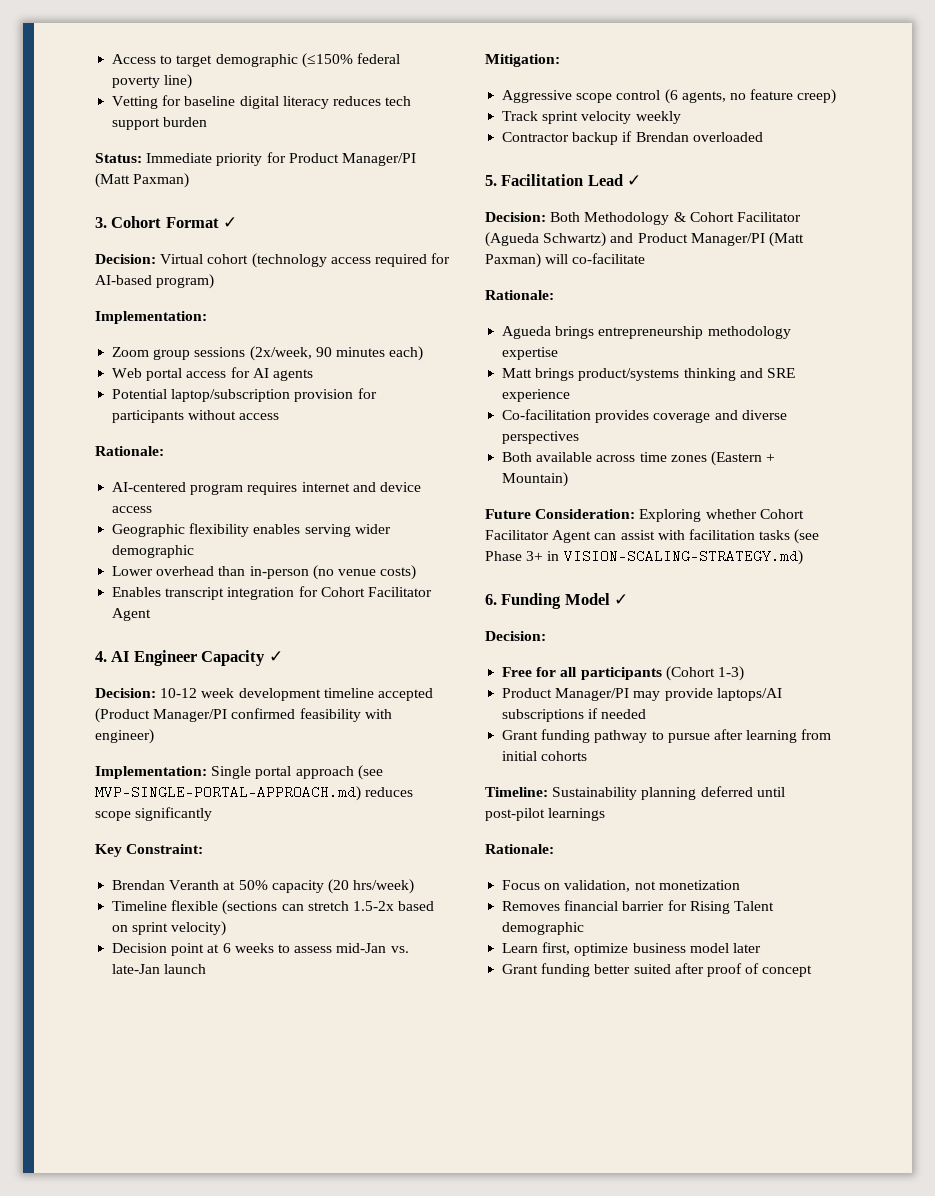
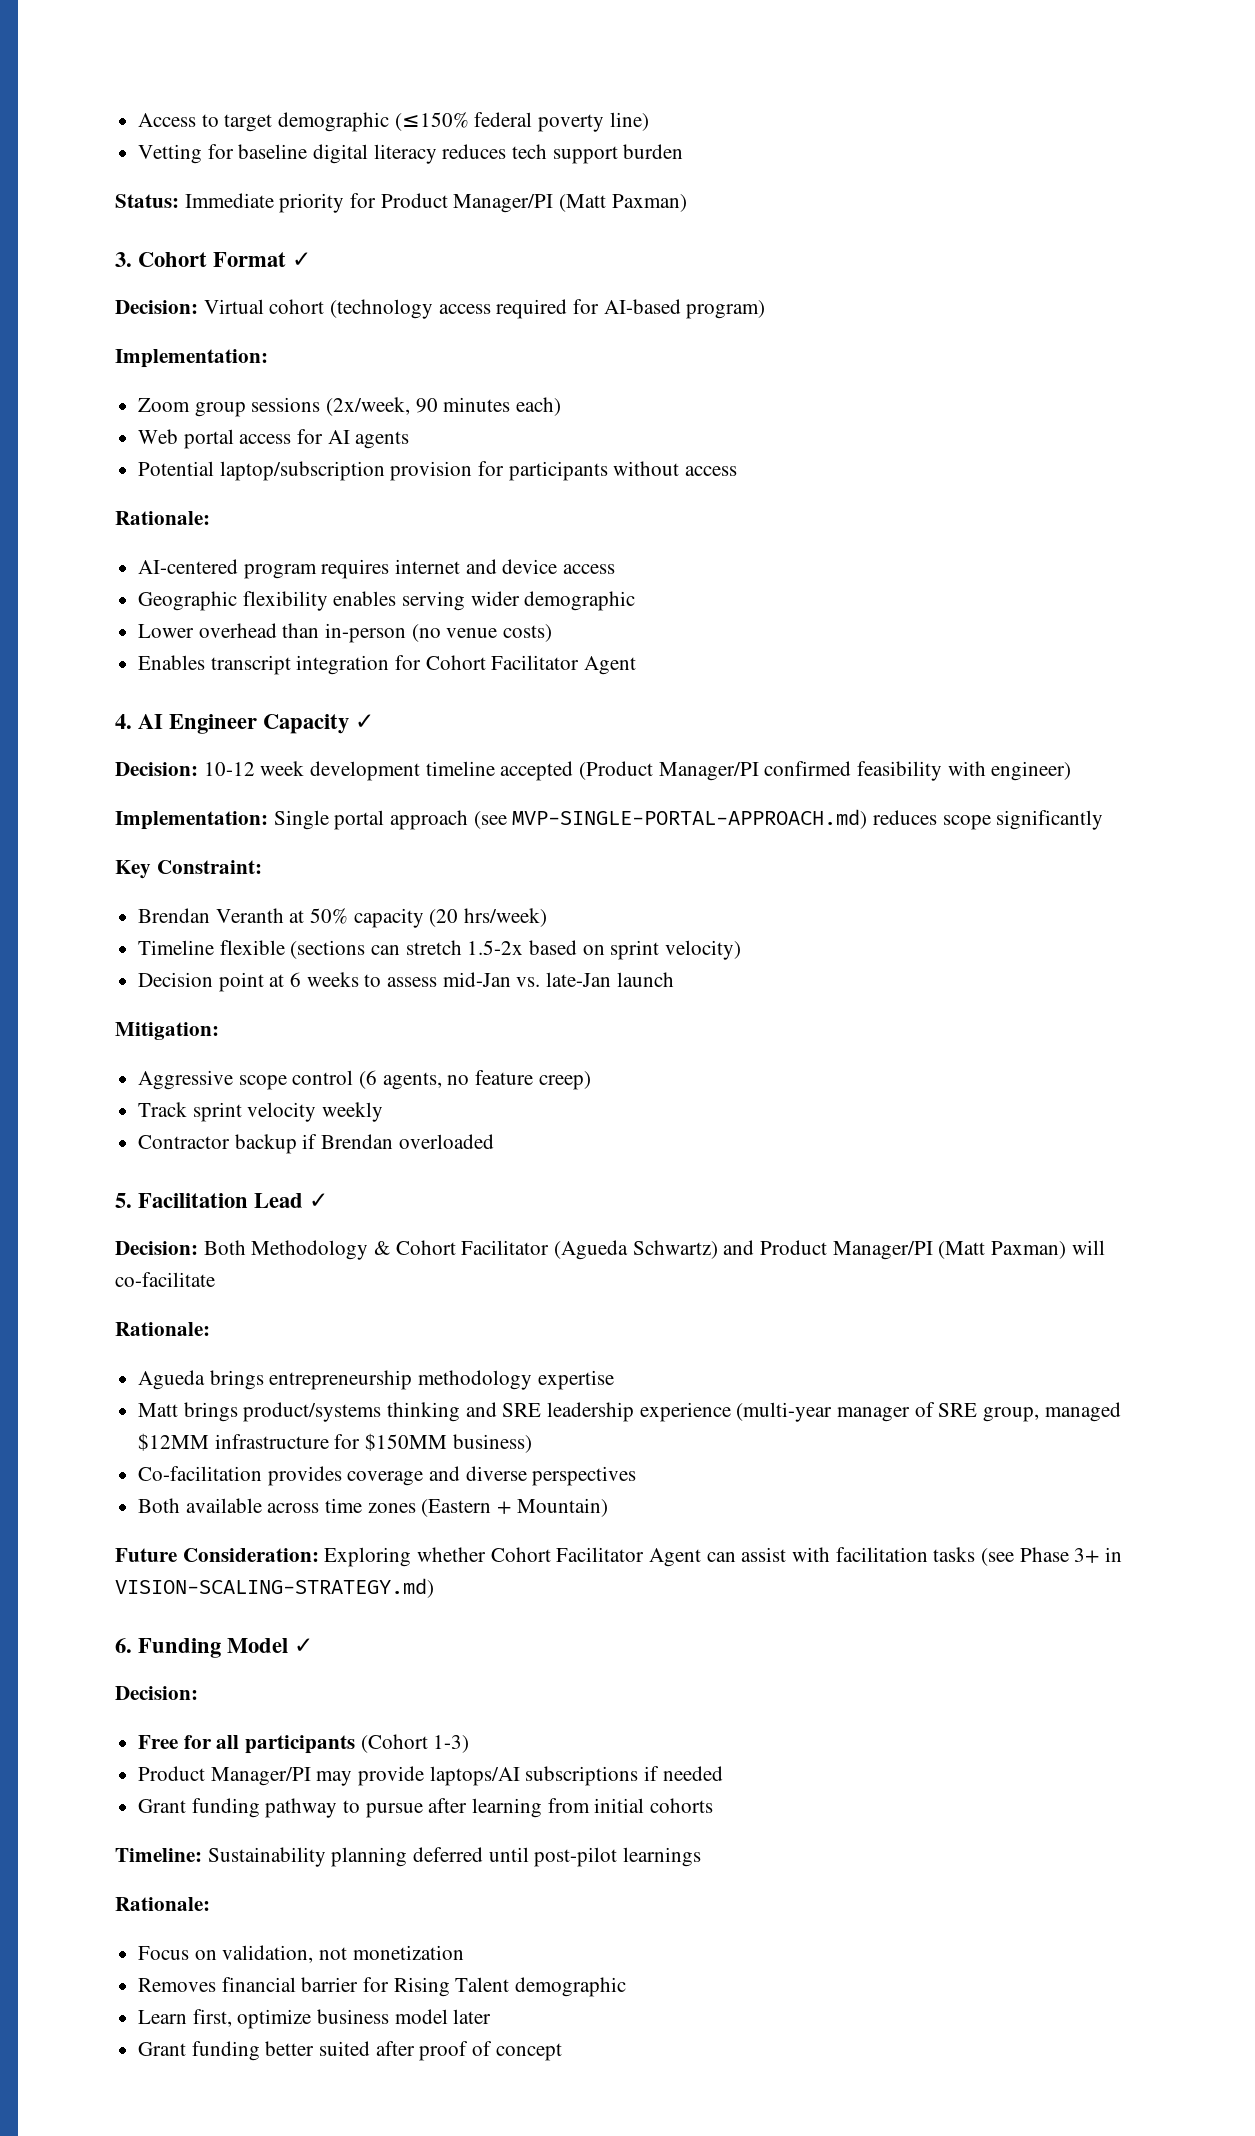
- Matt brings product/systems thinking and SRE experience
+ Matt brings product/systems thinking and SRE leadership experience (multi-year manager of SRE group, managed $12MM infrastructure for $150MM business)

